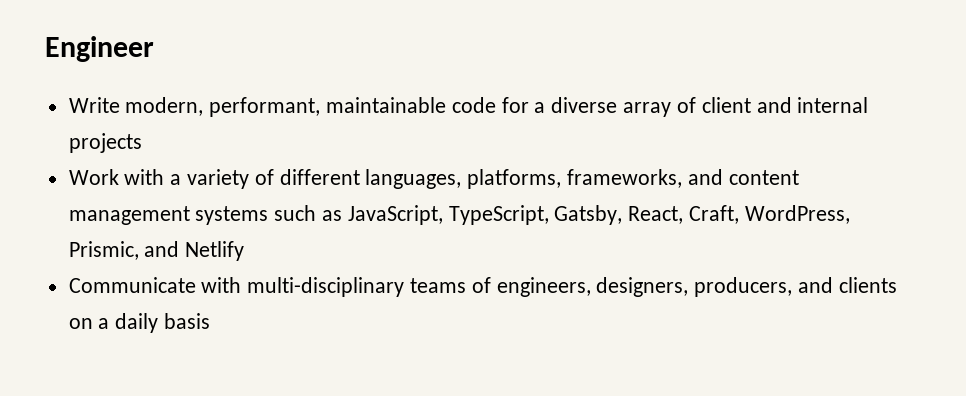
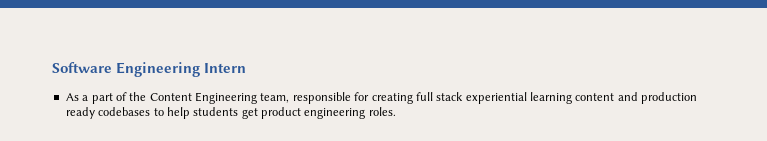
- Engineer
- Write modern, performant, maintainable code for a diverse array of client and internal projects
- Work with a variety of different languages, platforms, frameworks, and content management systems such as JavaScript, TypeScript, Gatsby, React, Craft, WordPress, Prismic, and Netlify
- Communicate with multi-disciplinary teams of engineers, designers, producers, and clients on a daily basis
+ Software Engineering Intern
+ As a part of the Content Engineering team, responsible for creating full stack experiential learning content and production ready codebases to help students get product engineering roles.

